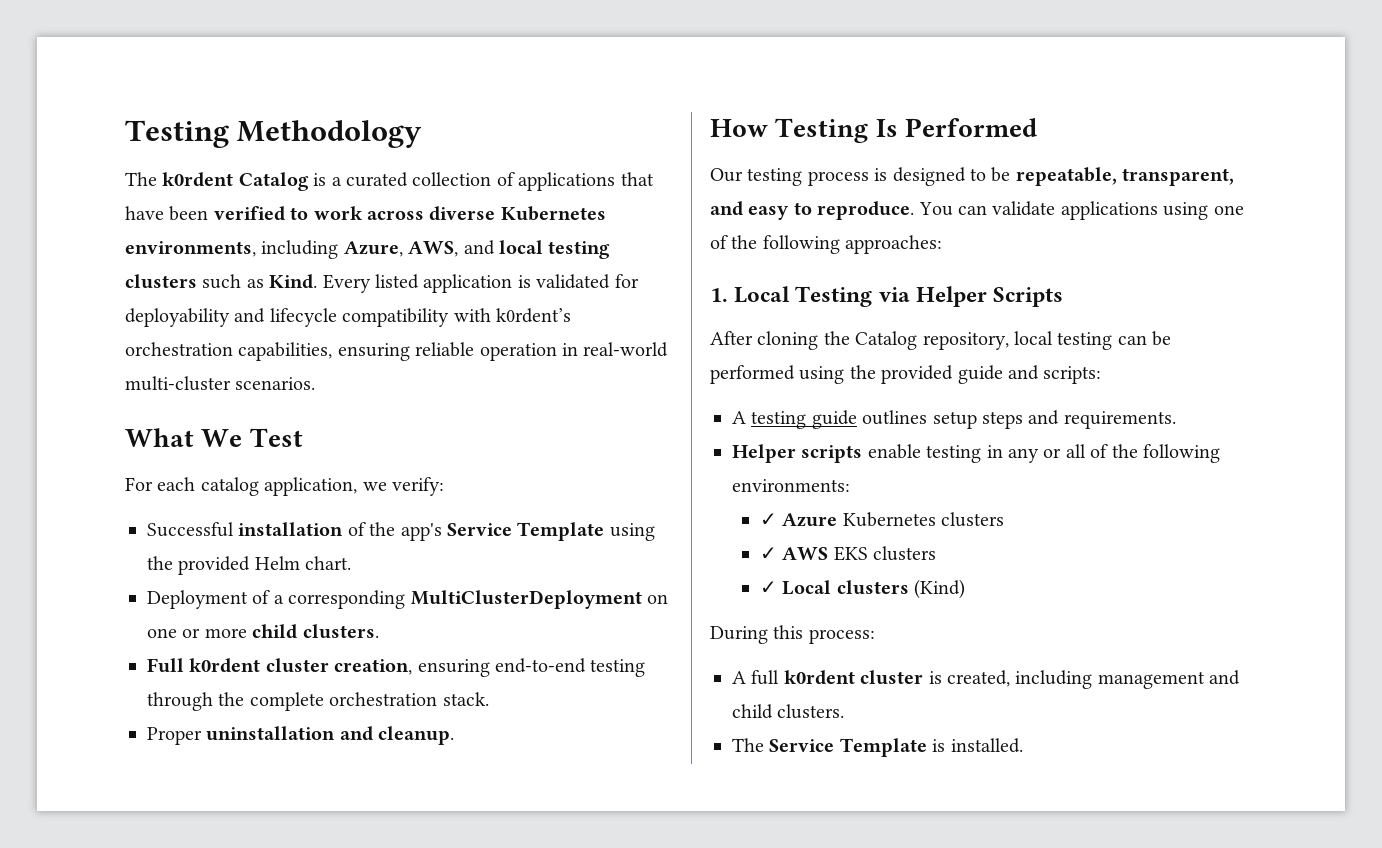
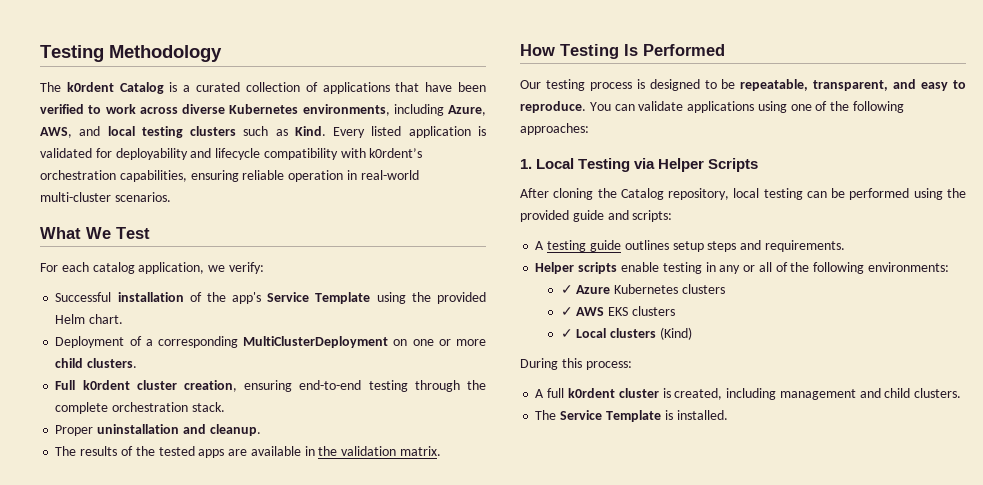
+ The results of the tested apps are available in the validation matrix.

